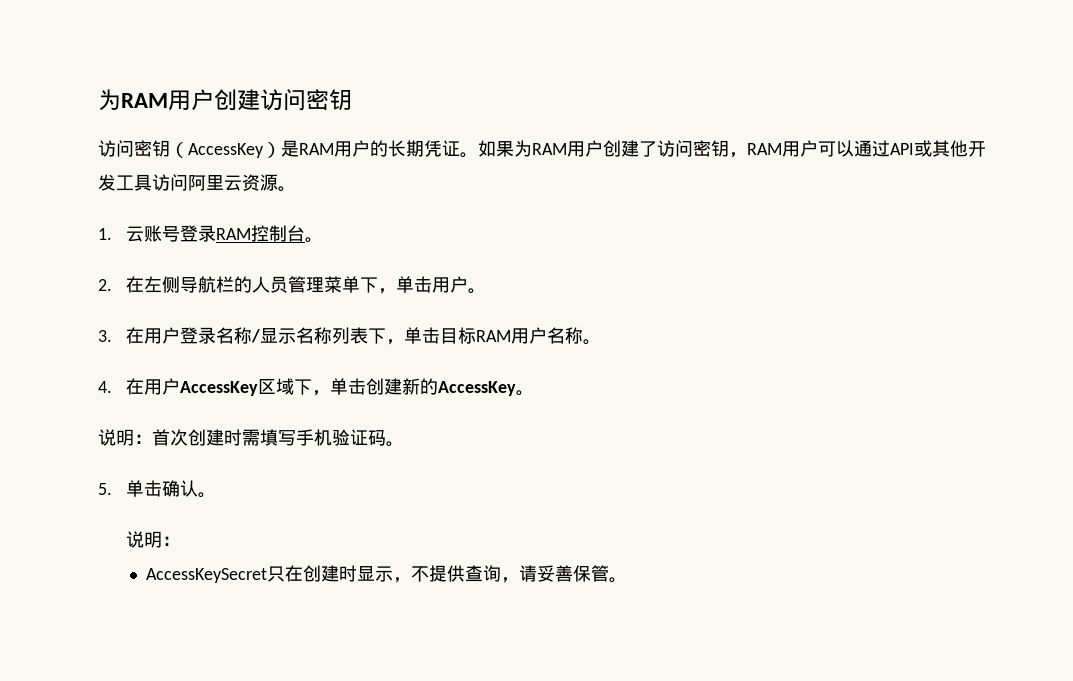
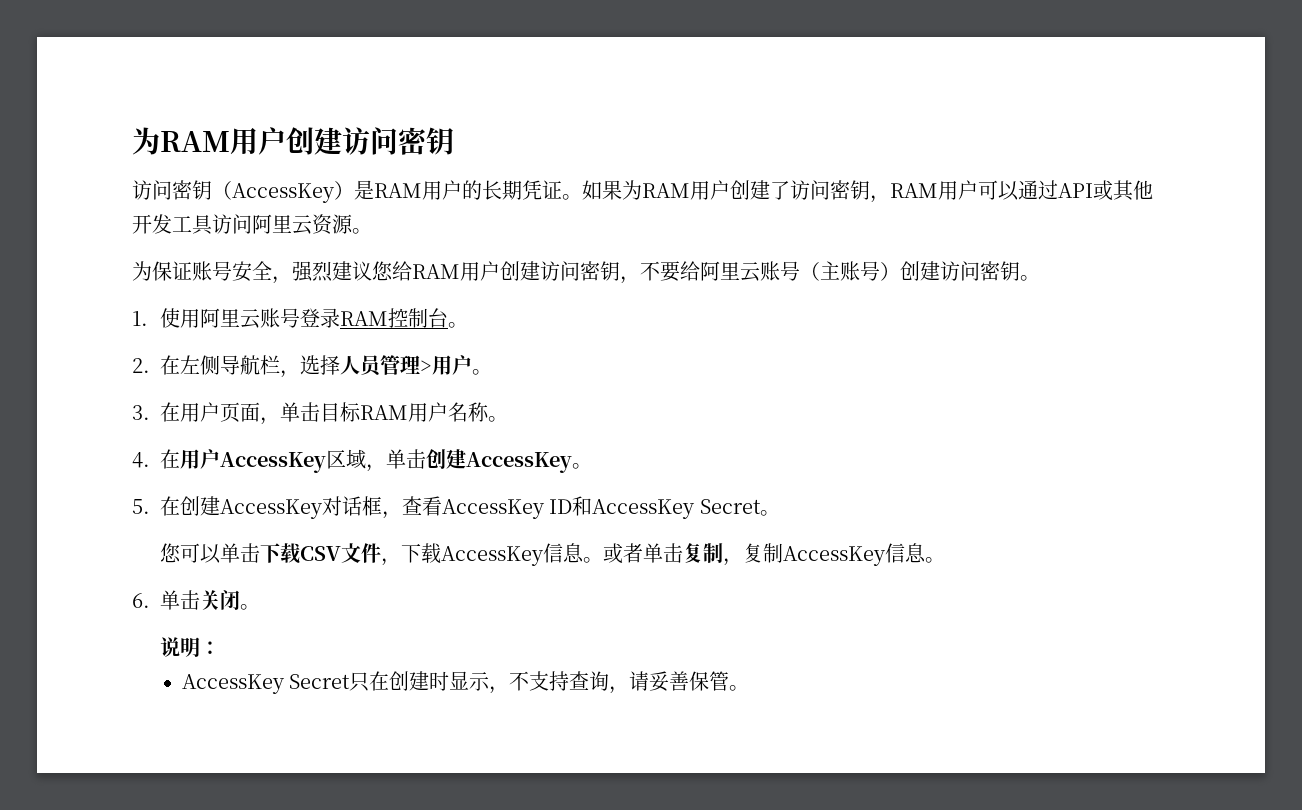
+ 为保证账号安全，强烈建议您给RAM用户创建访问密钥，不要给阿里云账号（主账号）创建访问密钥。
- 1.云账号登录RAM控制台。
+ 1.使用阿里云账号登录RAM控制台。
- 2.在左侧导航栏的人员管理菜单下，单击用户。
+ 2.在左侧导航栏，选择人员管理>用户。
- 3.在用户登录名称/显示名称列表下，单击目标RAM用户名称。
+ 3.在用户页面，单击目标RAM用户名称。
- 4.在用户AccessKey区域下，单击创建新的AccessKey。
+ 4.在用户AccessKey区域，单击创建AccessKey。
- 说明：首次创建时需填写手机验证码。
- 5.单击确认。
+ 5.在创建AccessKey对话框，查看AccessKey ID和AccessKey Secret。
+ 您可以单击下载CSV文件，下载AccessKey信息。或者单击复制，复制AccessKey信息。
+ 6.单击关闭。
- AccessKeySecret只在创建时显示，不提供查询，请妥善保管。
+ AccessKey Secret只在创建时显示，不支持查询，请妥善保管。

